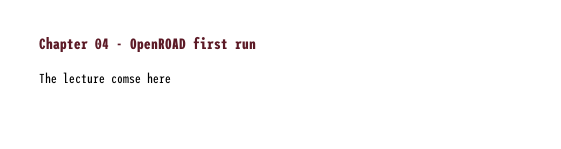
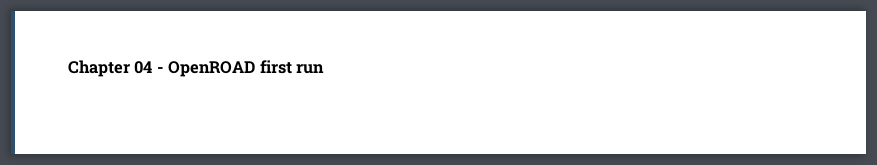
- The lecture comse here

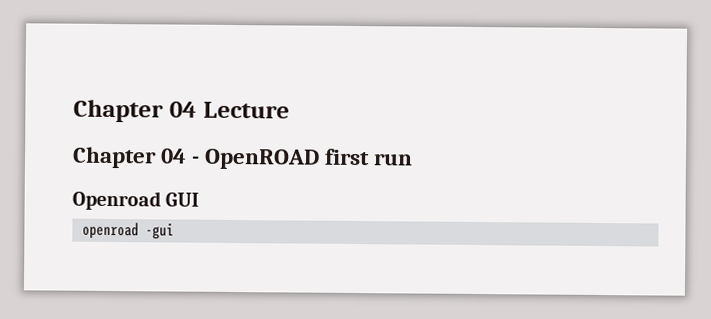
+ Chapter 04 Lecture
+ Openroad GUI
+ openroad -gui

